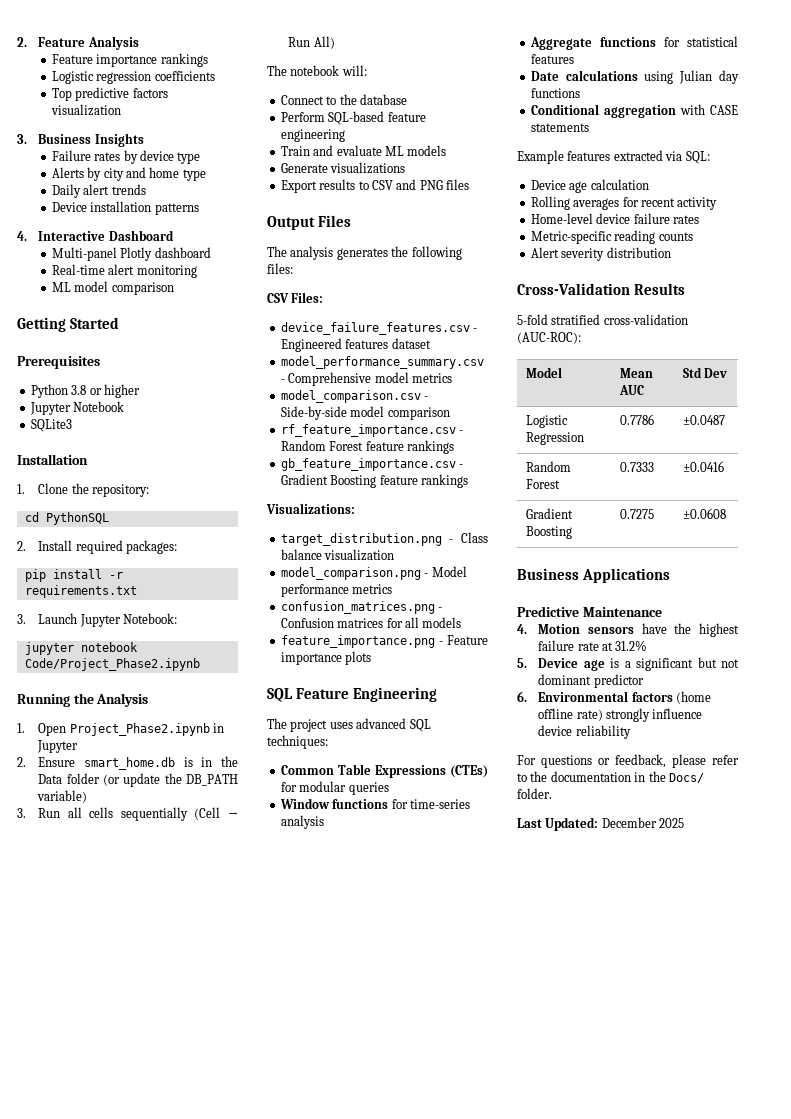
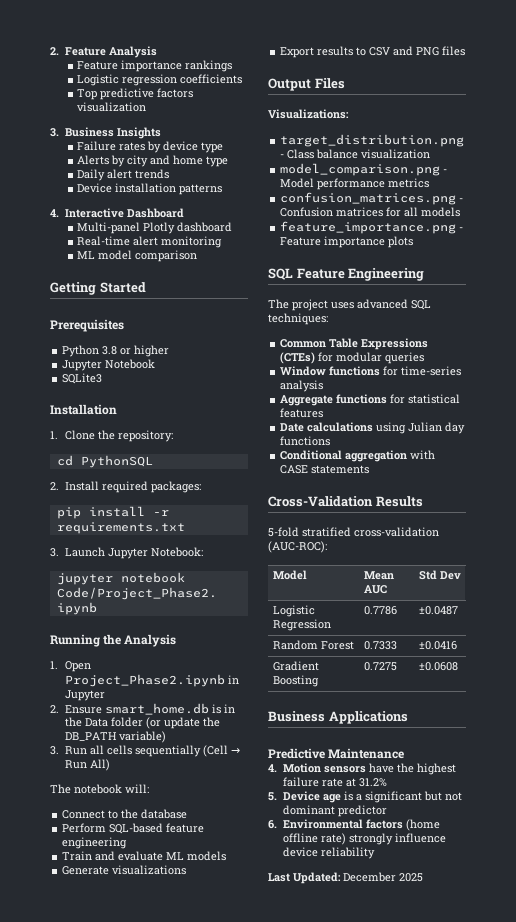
- The analysis generates the following files:
- CSV Files:
- device_failure_features.csv - Engineered features dataset
- model_performance_summary.csv - Comprehensive model metrics
- model_comparison.csv - Side-by-side model comparison
- rf_feature_importance.csv - Random Forest feature rankings
- gb_feature_importance.csv - Gradient Boosting feature rankings
- Example features extracted via SQL:
- Device age calculation
- Rolling averages for recent activity
- Home-level device failure rates
- Metric-specific reading counts
- Alert severity distribution
- For questions or feedback, please refer to the documentation in the Docs/ folder.

